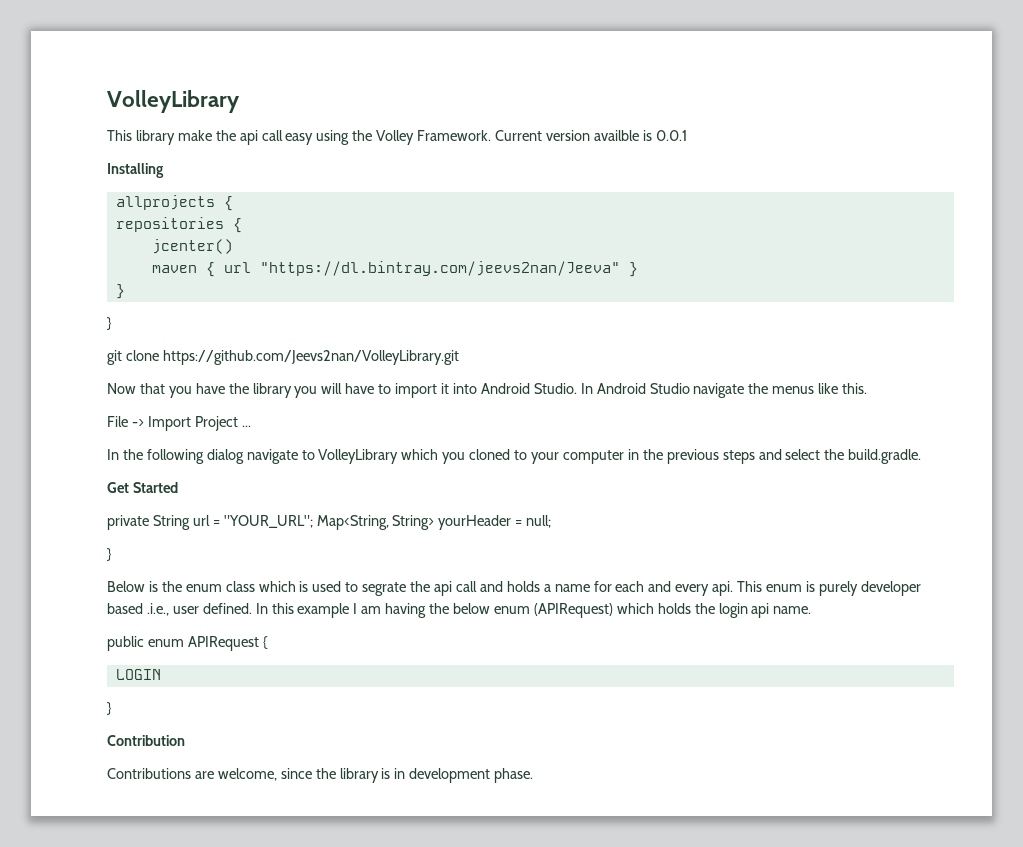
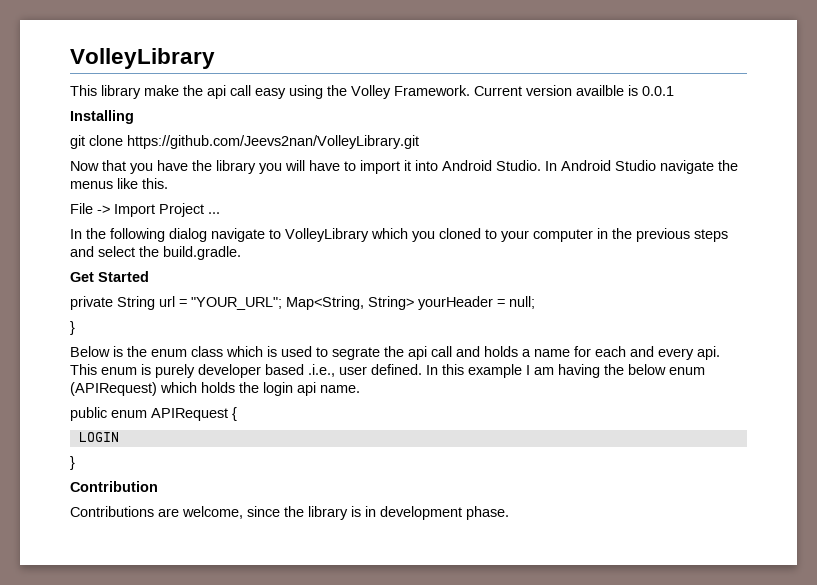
- allprojects {
- repositories {
- jcenter()
- maven { url "https://dl.bintray.com/jeevs2nan/Jeeva" }
- }
- }

